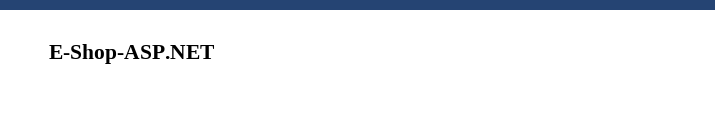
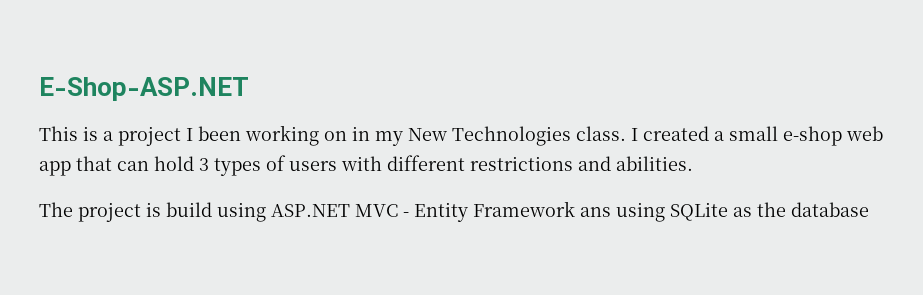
+ This is a project I been working on in my New Technologies class. I created a small e-shop web app that can hold 3 types of users with different restrictions and abilities.
+ The project is build using ASP.NET MVC - Entity Framework ans using SQLite as the database

